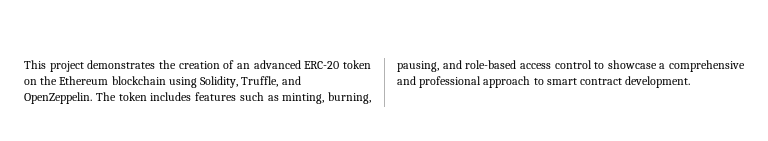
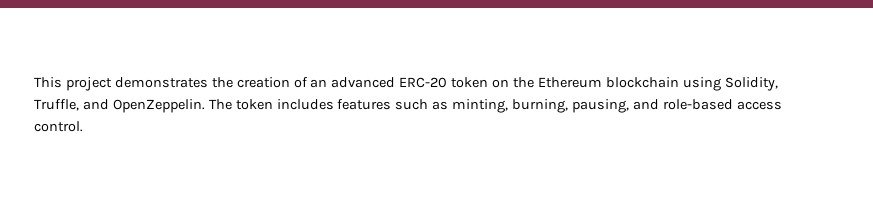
- The token includes features such as minting, burning, pausing, and role-based access control to showcase a comprehensive and professional approach to smart contract development.
+ The token includes features such as minting, burning, pausing, and role-based access control.

